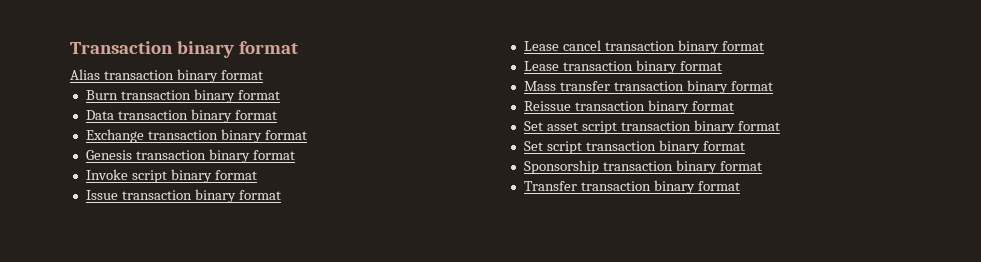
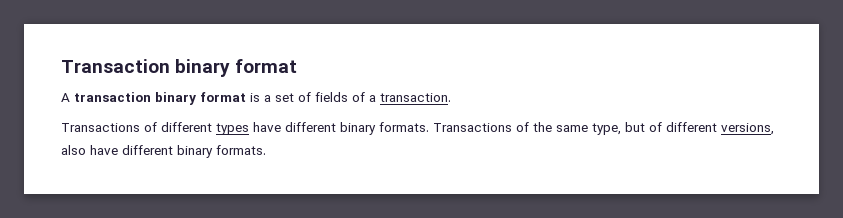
- Alias transaction binary format
- Burn transaction binary format
- Data transaction binary format
- Exchange transaction binary format
- Genesis transaction binary format
- Invoke script binary format
- Issue transaction binary format
- Lease cancel transaction binary format
- Lease transaction binary format
- Mass transfer transaction binary format
- Reissue transaction binary format
- Set asset script transaction binary format
- Set script transaction binary format
- Sponsorship transaction binary format
- Transfer transaction binary format
+ A transaction binary format is a set of fields of a transaction.
+ Transactions of different types have different binary formats. Transactions of the same type, but of different versions, also have different binary formats.

